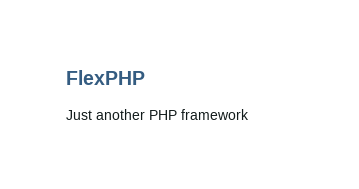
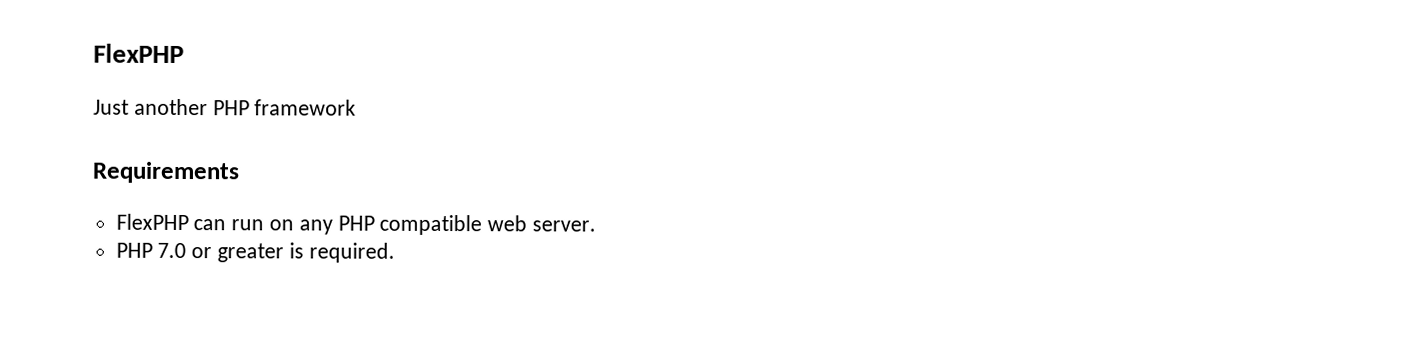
+ Requirements
+ FlexPHP can run on any PHP compatible web server.
+ PHP 7.0 or greater is required.

